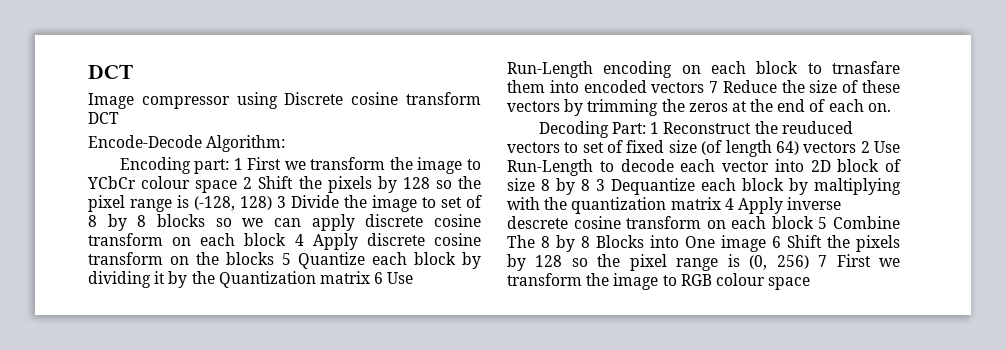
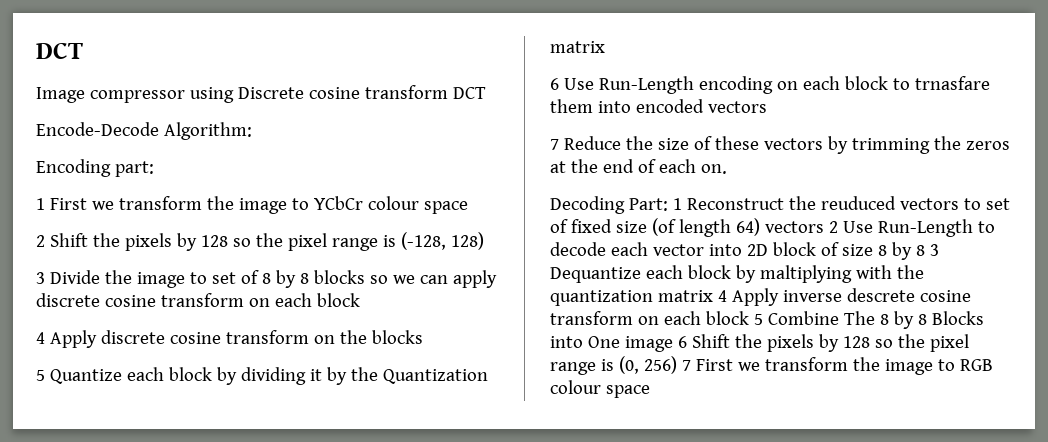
- Encoding part: 1 First we transform the image to YCbCr colour space 2 Shift the pixels by 128 so the pixel range is (-128, 128) 3 Divide the image to set of 8 by 8 blocks so we can apply discrete cosine transform on each block 4 Apply discrete cosine transform on the blocks 5 Quantize each block by dividing it by the Quantization matrix 6 Use Run-Length encoding on each block to trnasfare them into encoded vectors 7 Reduce the size of these vectors by trimming the zeros at the end of each on.
+ Encoding part:
+ 1 First we transform the image to YCbCr colour space
+ 2 Shift the pixels by 128 so the pixel range is (-128, 128)
+ 3 Divide the image to set of 8 by 8 blocks so we can apply discrete cosine transform on each block
+ 4 Apply discrete cosine transform on the blocks
+ 5 Quantize each block by dividing it by the Quantization matrix
+ 6 Use Run-Length encoding on each block to trnasfare them into encoded vectors
+ 7 Reduce the size of these vectors by trimming the zeros at the end of each on.

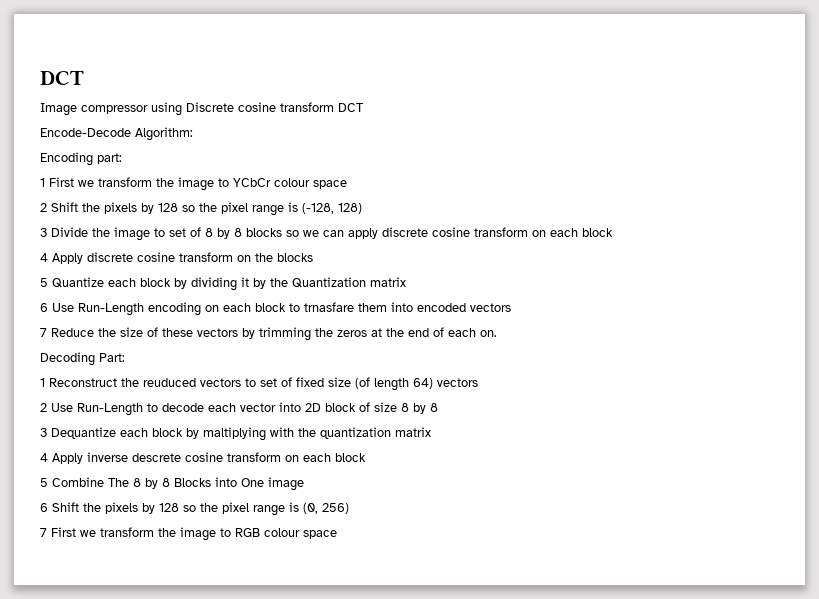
- Decoding Part: 1 Reconstruct the reuduced vectors to set of fixed size (of length 64) vectors 2 Use Run-Length to decode each vector into 2D block of size 8 by 8 3 Dequantize each block by maltiplying with the quantization matrix 4 Apply inverse descrete cosine transform on each block 5 Combine The 8 by 8 Blocks into One image 6 Shift the pixels by 128 so the pixel range is (0, 256) 7 First we transform the image to RGB colour space
+ Decoding Part:
+ 1 Reconstruct the reuduced vectors to set of fixed size (of length 64) vectors
+ 2 Use Run-Length to decode each vector into 2D block of size 8 by 8
+ 3 Dequantize each block by maltiplying with the quantization matrix
+ 4 Apply inverse descrete cosine transform on each block
+ 5 Combine The 8 by 8 Blocks into One image
+ 6 Shift the pixels by 128 so the pixel range is (0, 256)
+ 7 First we transform the image to RGB colour space

